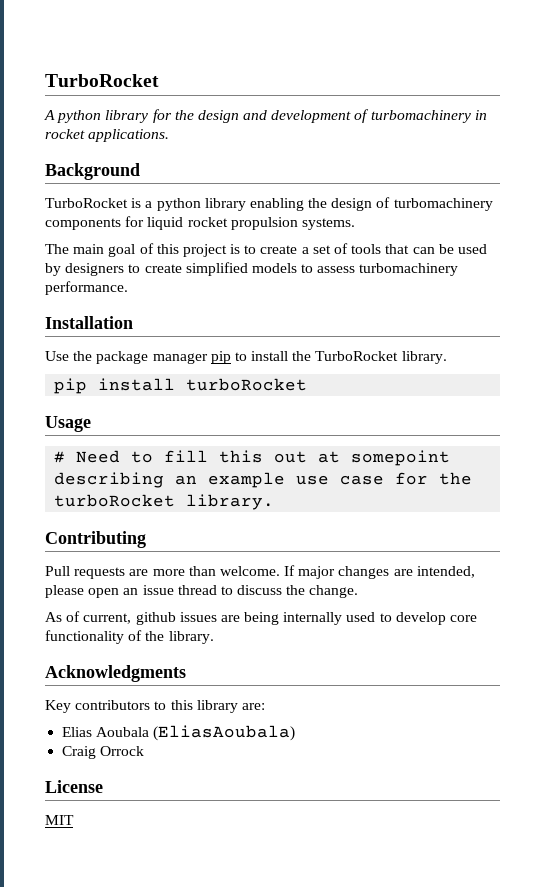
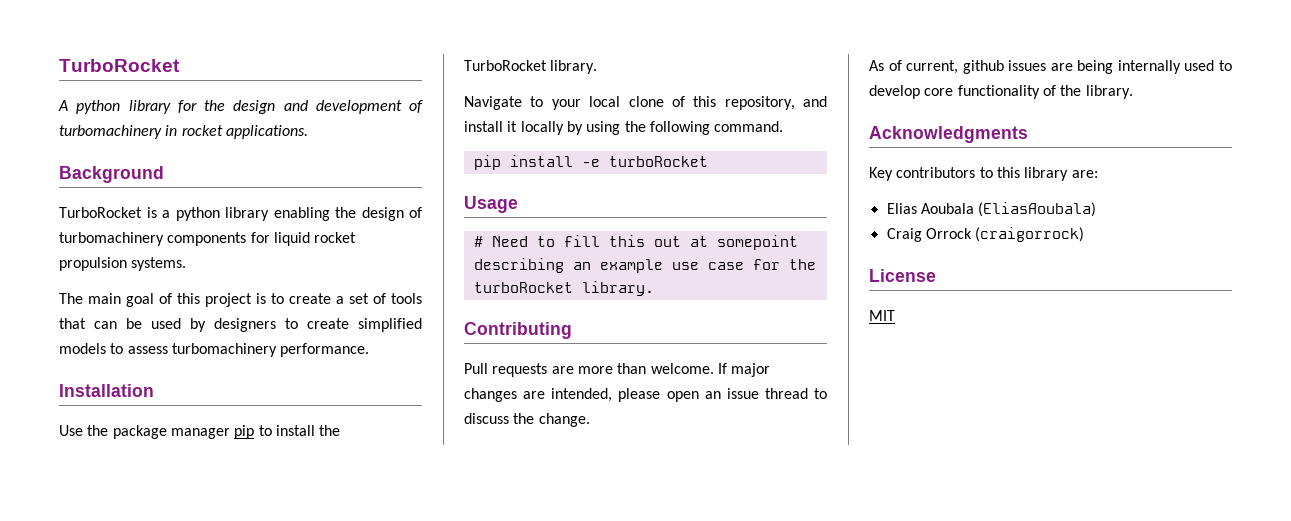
+ Navigate to your local clone of this repository, and install it locally by using the following command.
- pip install turboRocket
+ pip install -e turboRocket
- Craig Orrock
+ Craig Orrock (craigorrock)

